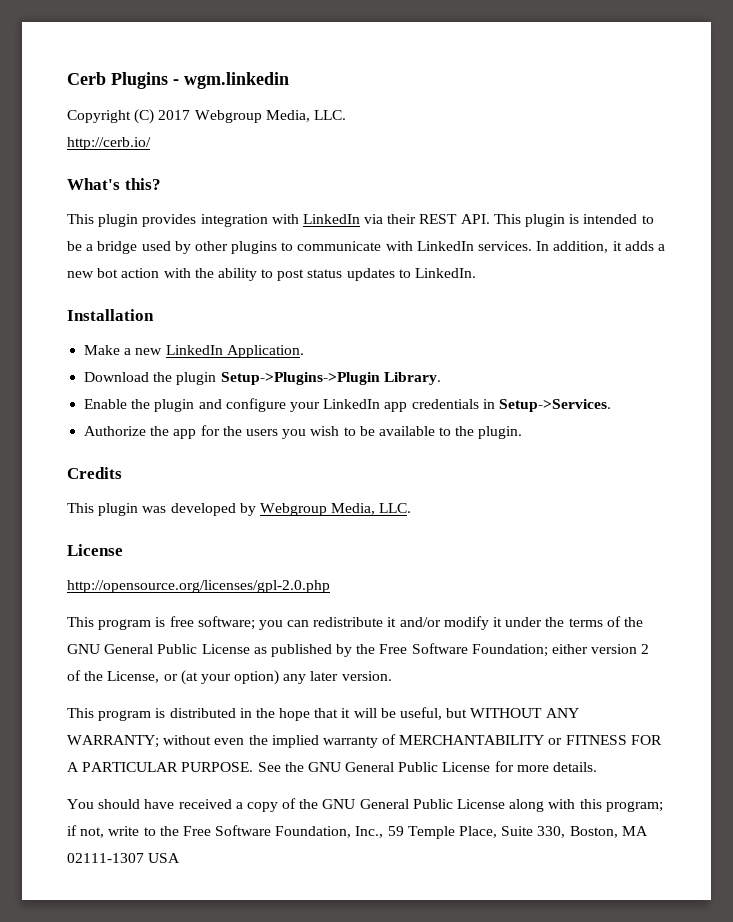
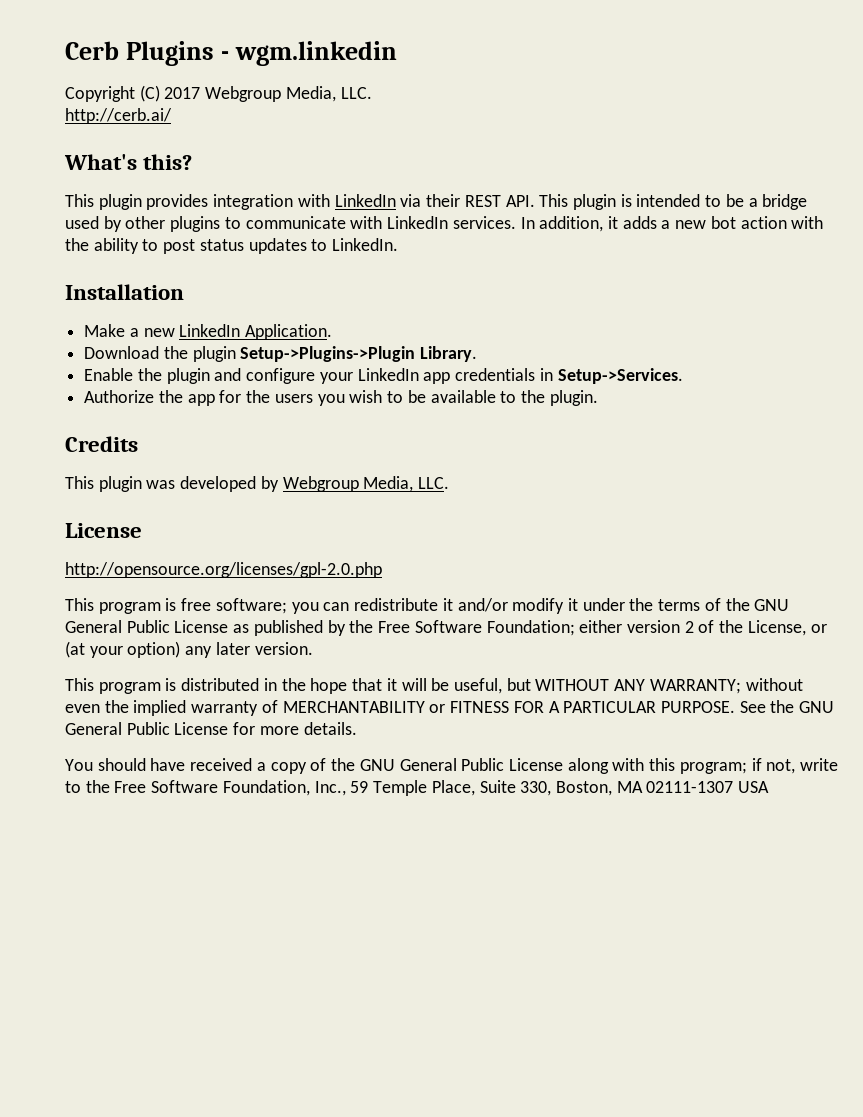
- http://cerb.io/
+ http://cerb.ai/

